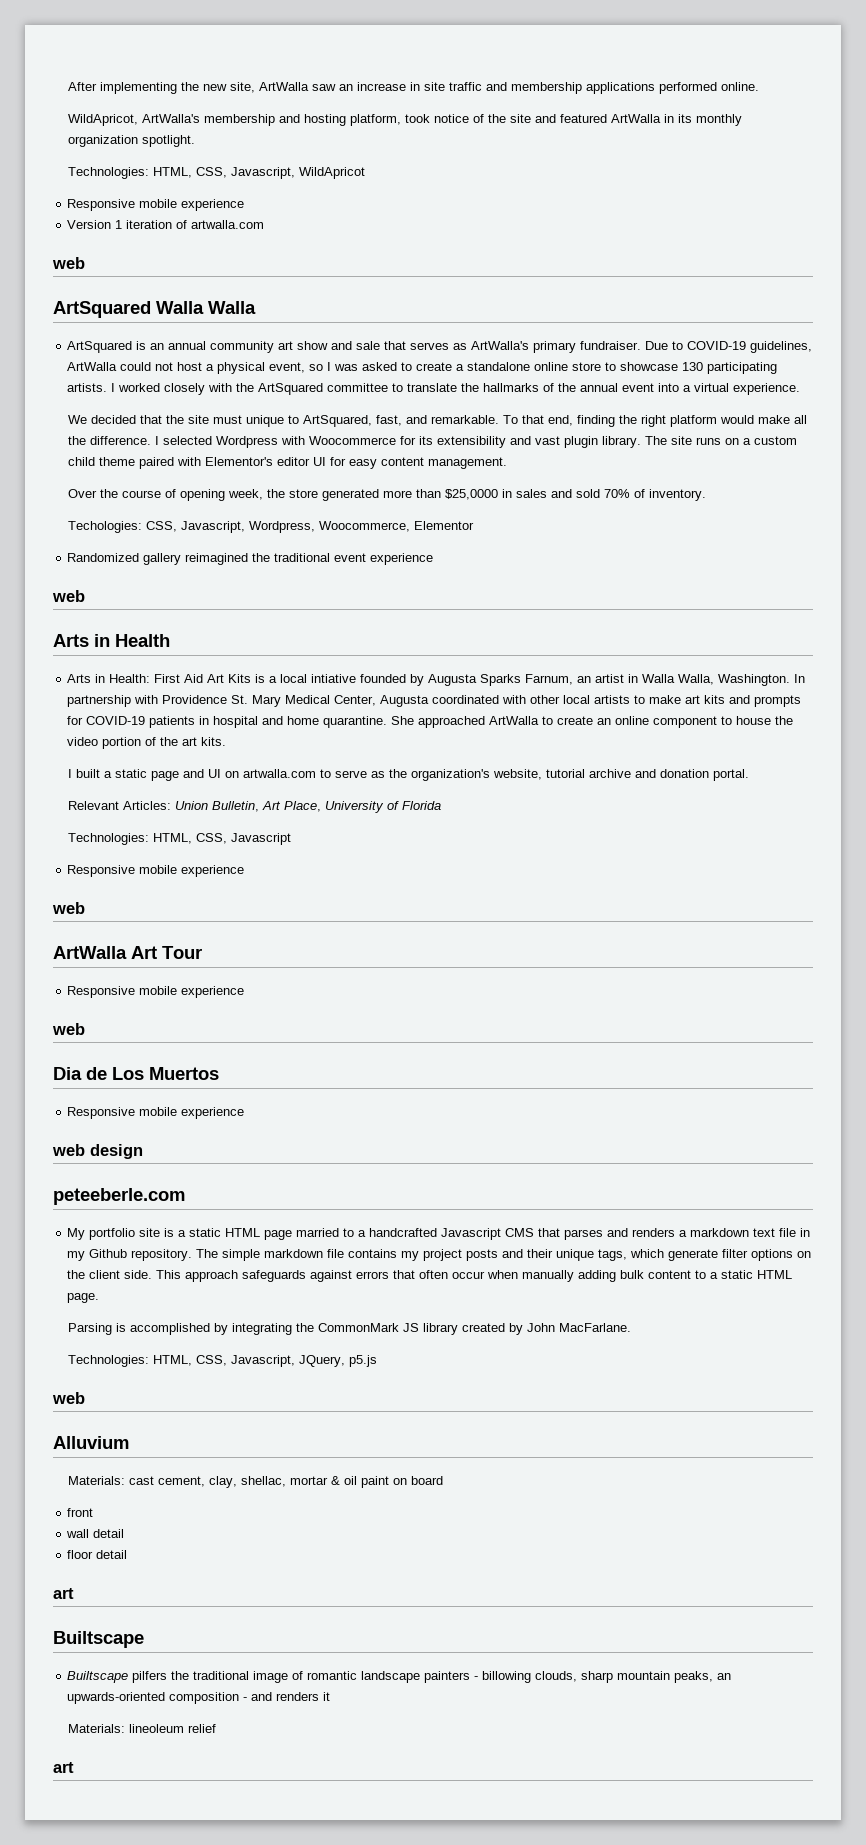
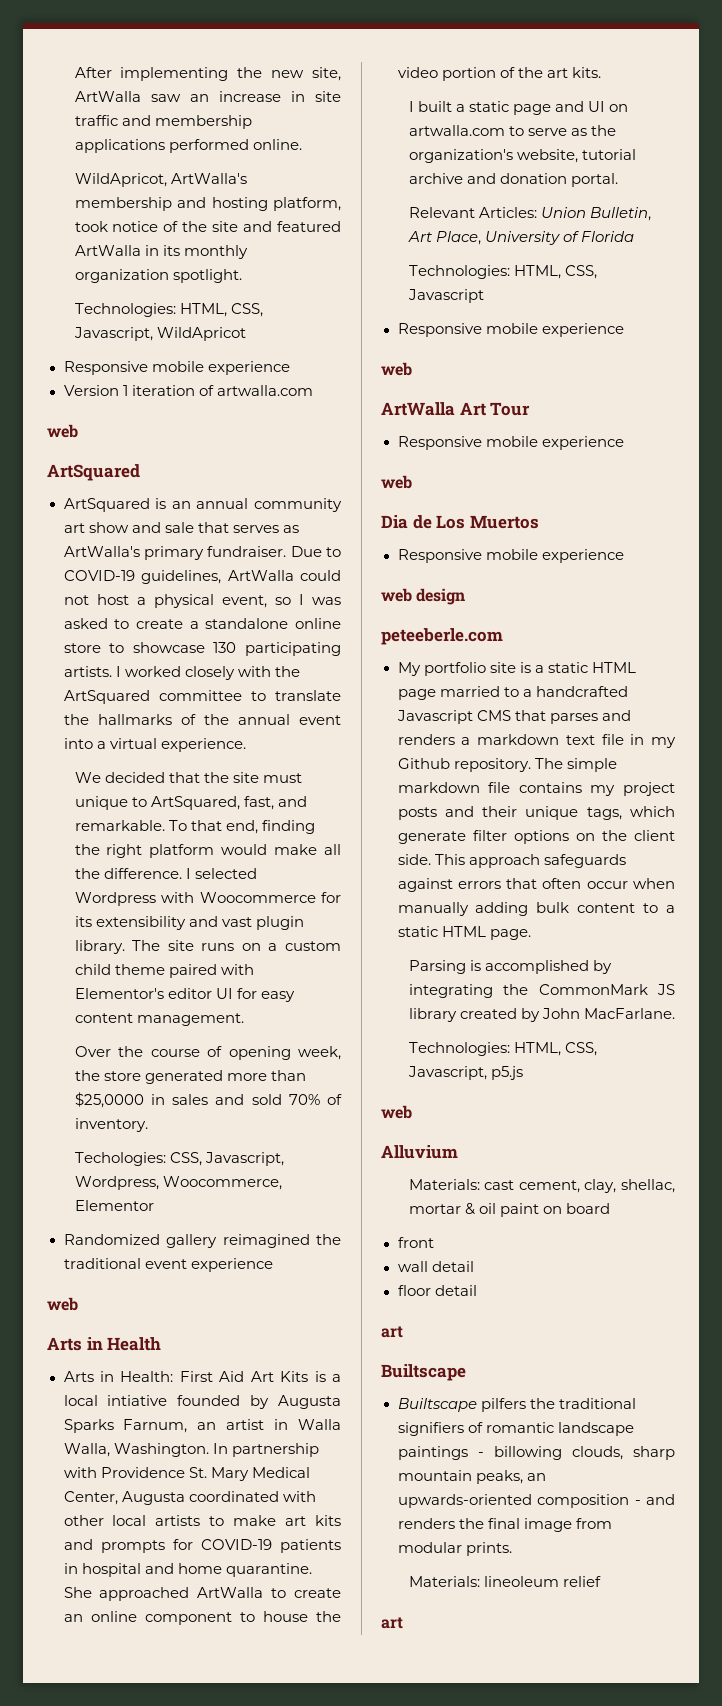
  Version 1 iteration of artwalla.com
  web
- ArtSquared Walla Walla
+ ArtSquared
- Technologies: HTML, CSS, Javascript, JQuery, p5.js
+ Technologies: HTML, CSS, Javascript, p5.js
- Builtscape pilfers the traditional image of romantic landscape painters - billowing clouds, sharp mountain peaks, an upwards-oriented composition - and renders it
+ Builtscape pilfers the traditional signifiers of romantic landscape paintings - billowing clouds, sharp mountain peaks, an upwards-oriented composition - and renders the final image from modular prints.

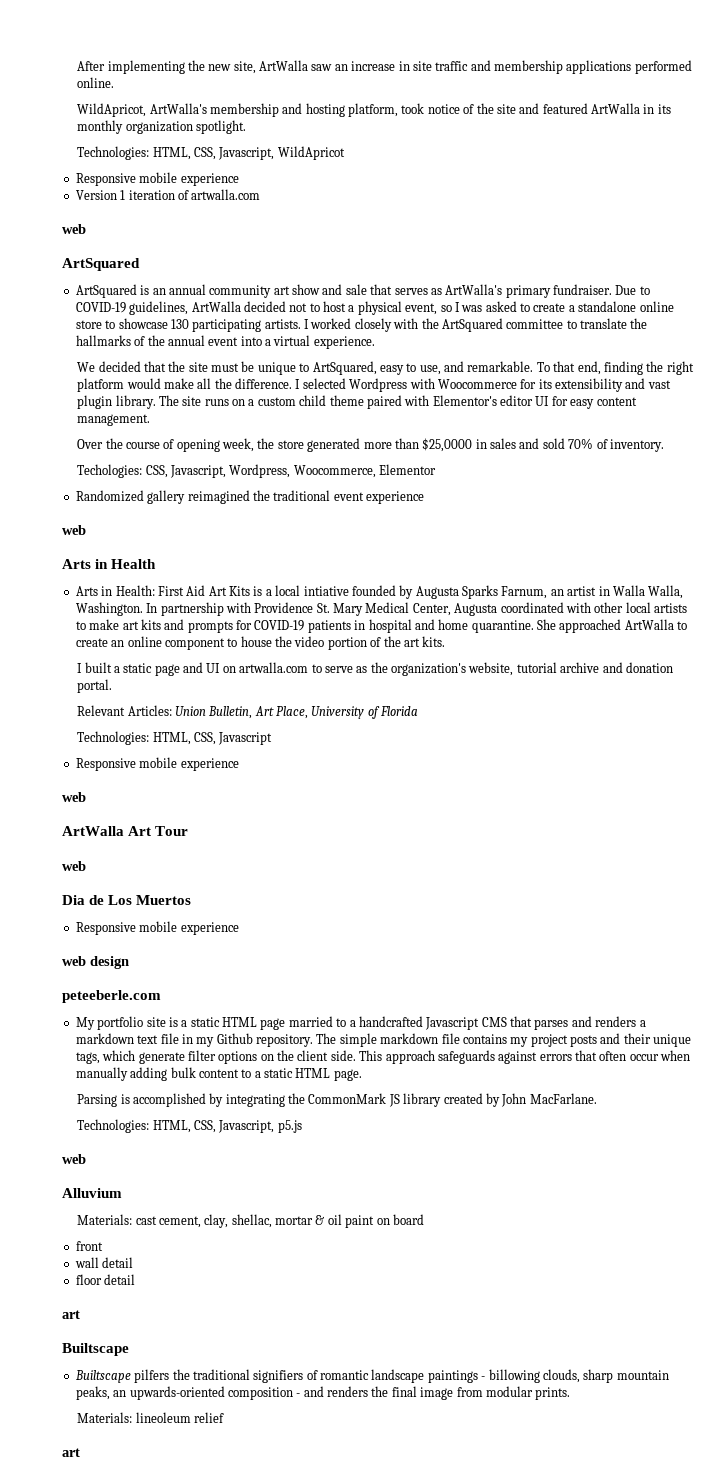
- Due to COVID-19 guidelines, ArtWalla could not host a physical event, so I was asked to create a standalone online store to showcase 130 participating artists.
+ Due to COVID-19 guidelines, ArtWalla decided not to host a physical event, so I was asked to create a standalone online store to showcase 130 participating artists.
- We decided that the site must unique to ArtSquared, fast, and remarkable.
+ We decided that the site must be unique to ArtSquared, easy to use, and remarkable.
  ArtWalla Art Tour
- Responsive mobile experience

